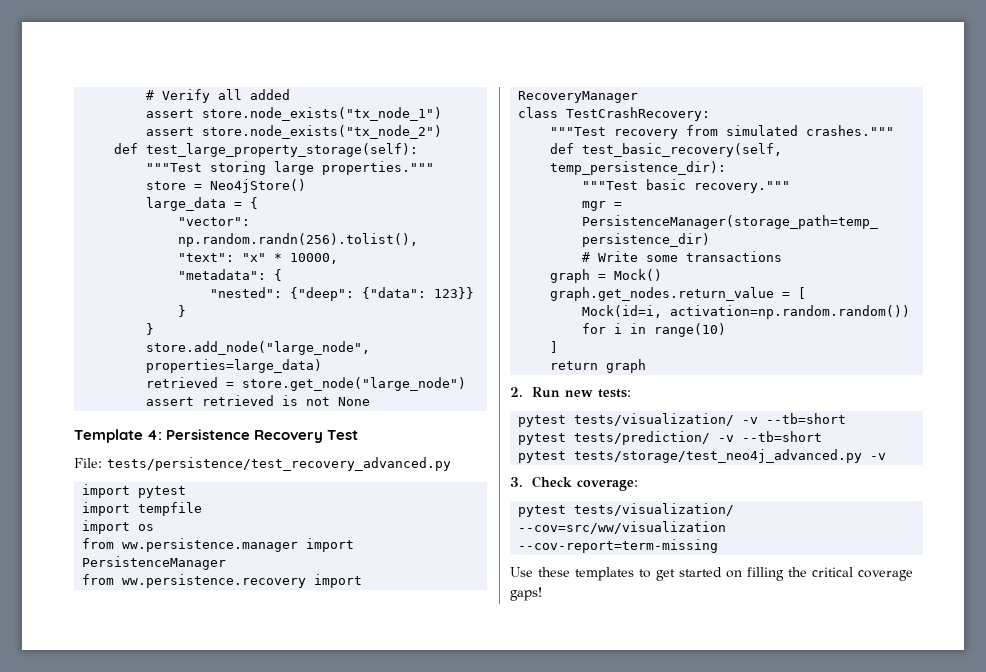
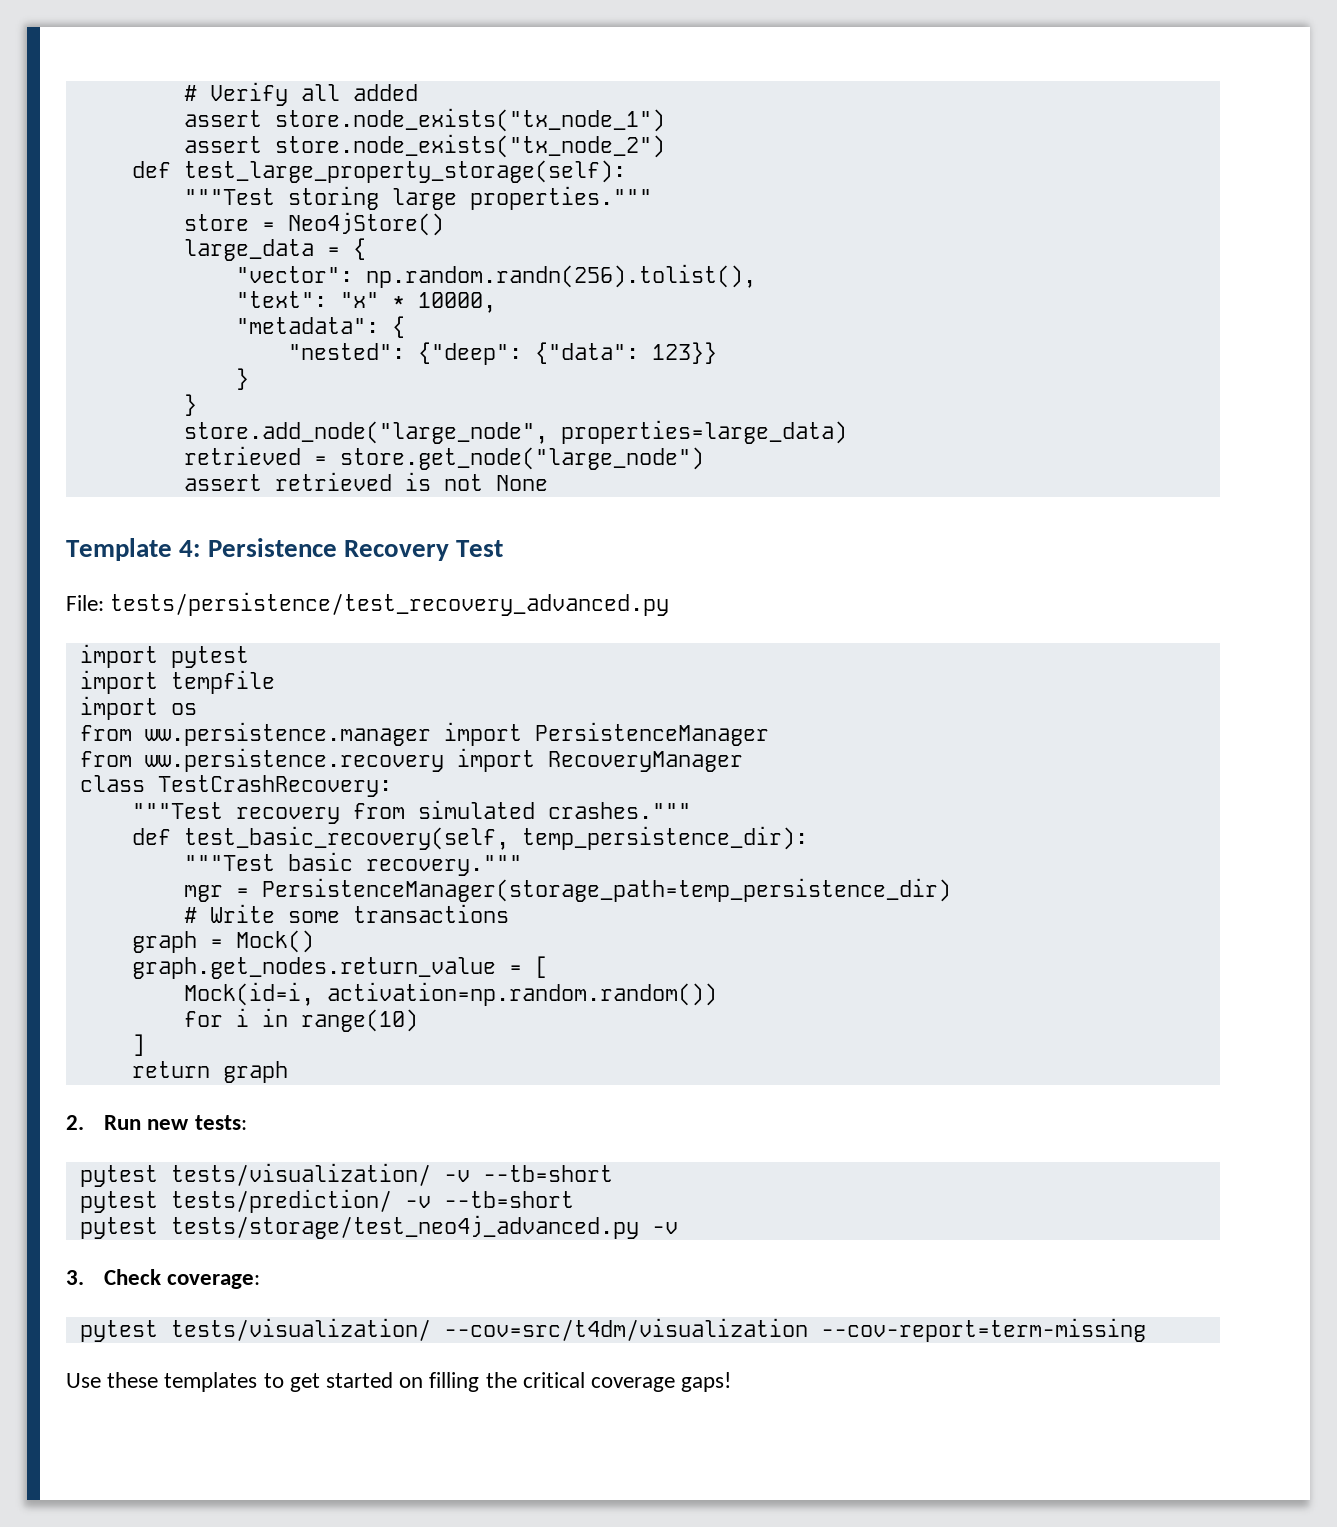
- pytest tests/visualization/ --cov=src/ww/visualization --cov-report=term-missing
+ pytest tests/visualization/ --cov=src/t4dm/visualization --cov-report=term-missing

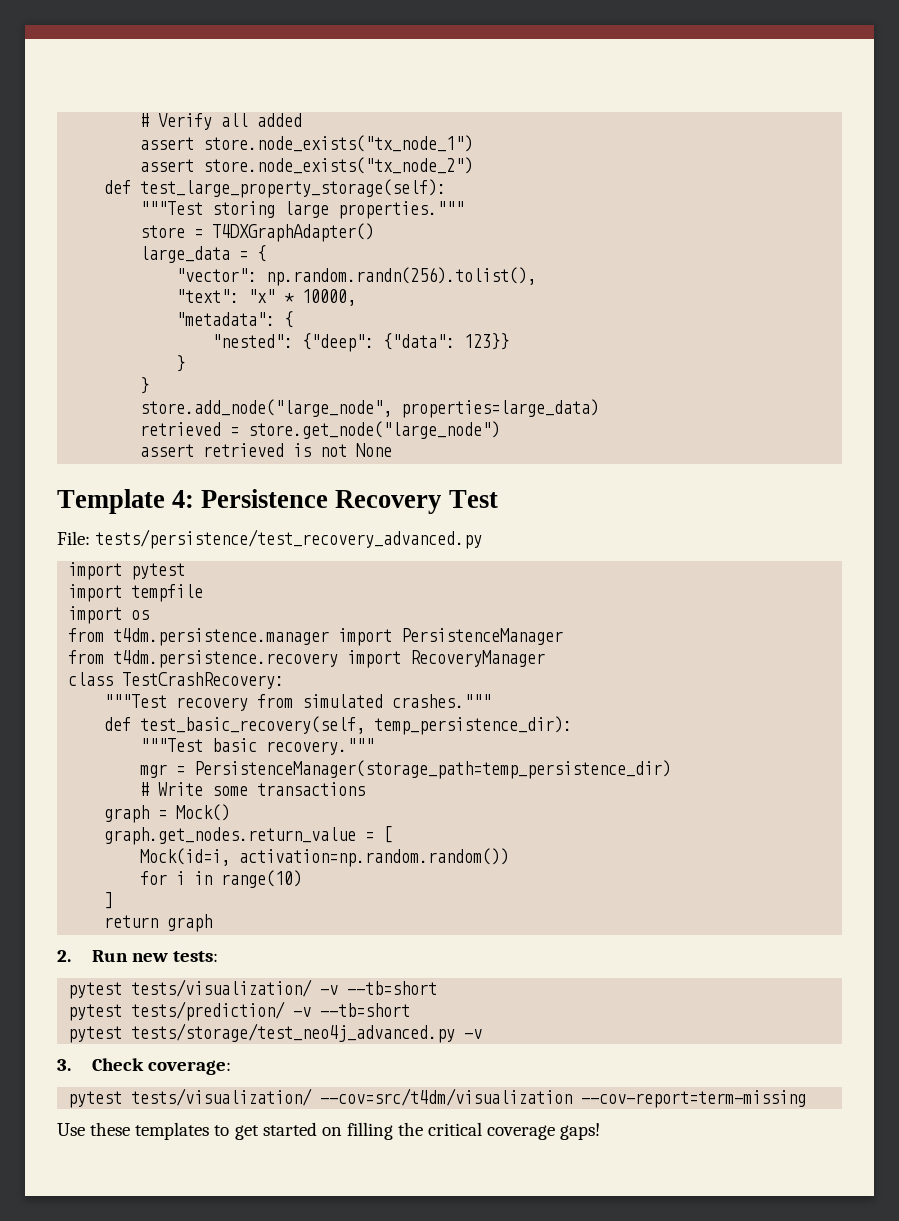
- store = Neo4jStore()
+ store = T4DXGraphAdapter()
- from ww.persistence.manager import PersistenceManager
+ from t4dm.persistence.manager import PersistenceManager
- from ww.persistence.recovery import RecoveryManager
+ from t4dm.persistence.recovery import RecoveryManager

